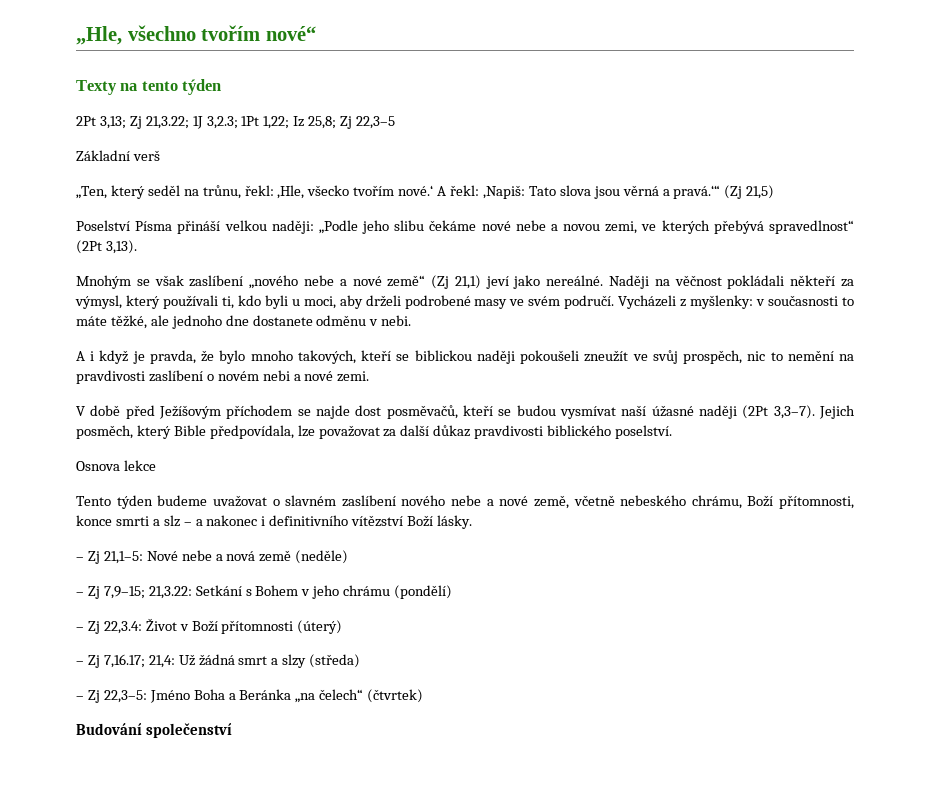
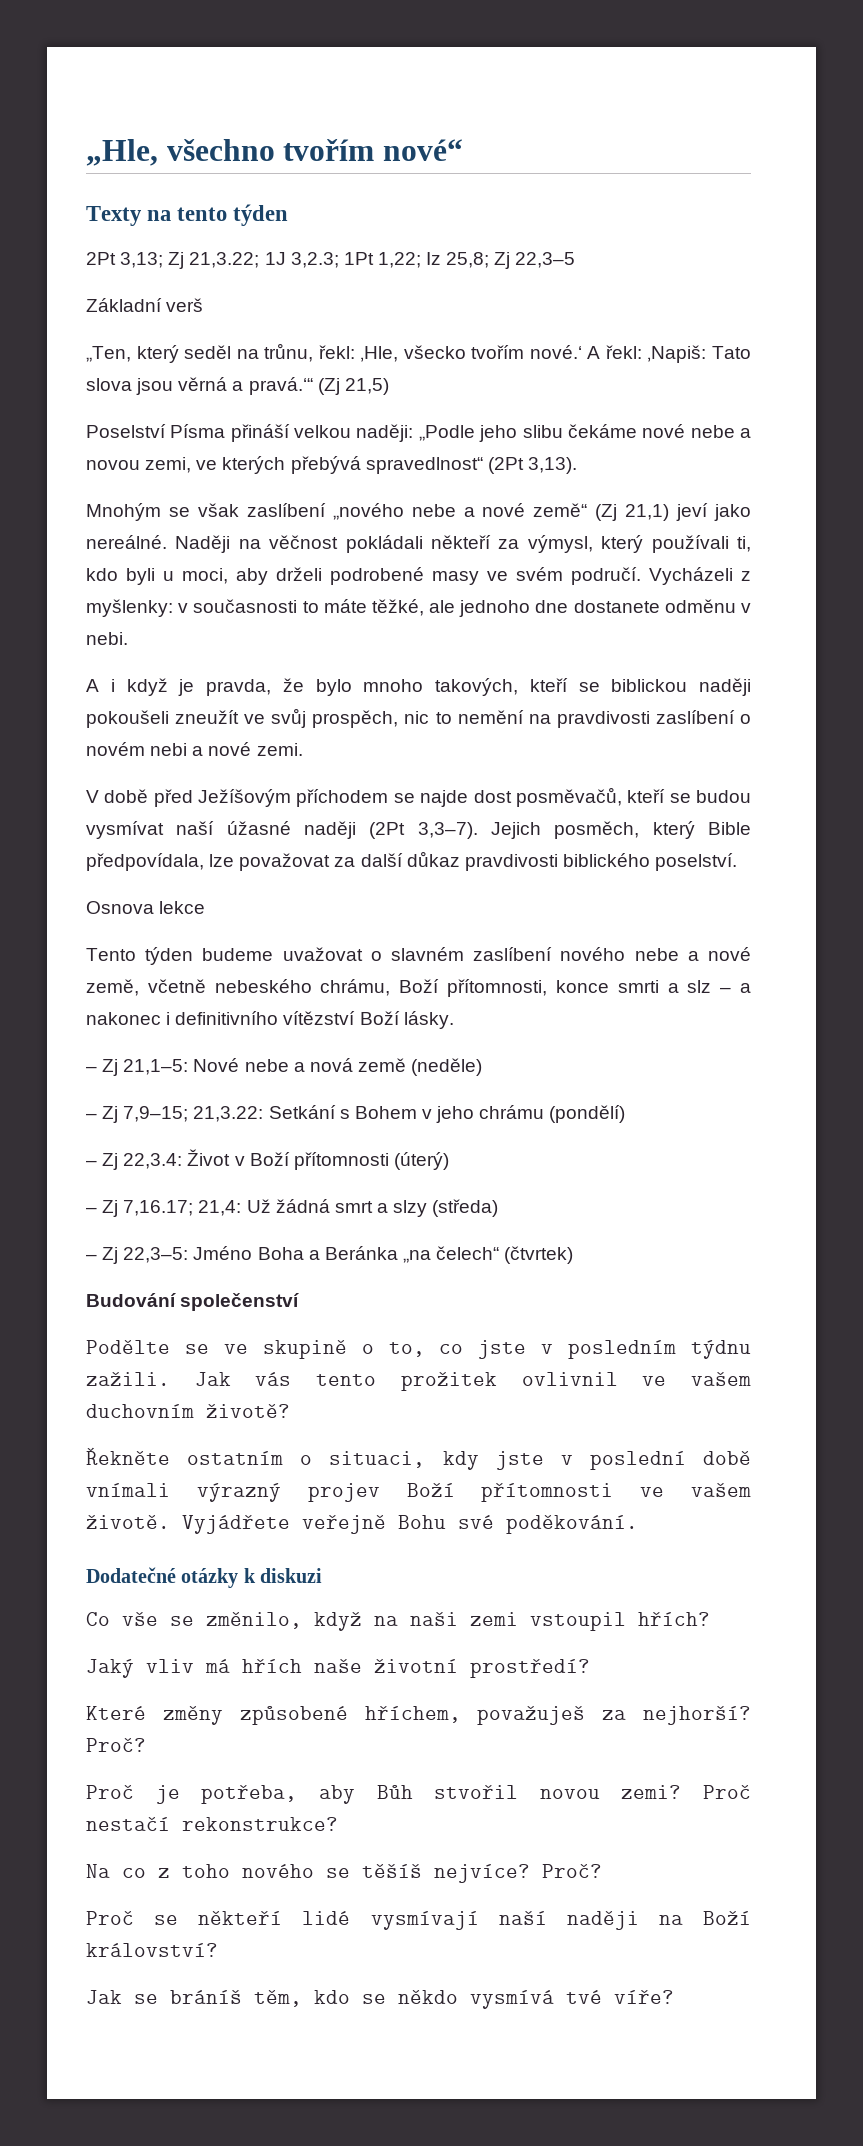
+ Podělte se ve skupině o to, co jste v posledním týdnu zažili. Jak vás tento prožitek ovlivnil ve vašem duchovním životě?
+ Řekněte ostatním o situaci, kdy jste v poslední době vnímali výrazný projev Boží přítomnosti ve vašem životě. Vyjádřete veřejně Bohu své poděkování.
+ Dodatečné otázky k diskuzi
+ Co vše se změnilo, když na naši zemi vstoupil hřích?
+ Jaký vliv má hřích naše životní prostředí?
+ Které změny způsobené hříchem, považuješ za nejhorší? Proč?
+ Proč je potřeba, aby Bůh stvořil novou zemi? Proč nestačí rekonstrukce?
+ Na co z toho nového se těšíš nejvíce? Proč?
+ Proč se někteří lidé vysmívají naší naději na Boží království?
+ Jak se bráníš těm, kdo se někdo vysmívá tvé víře?

